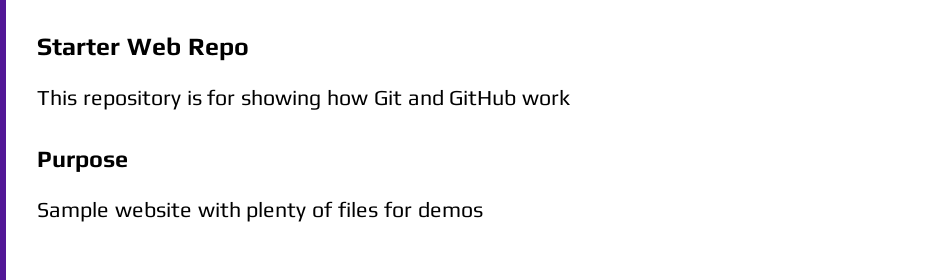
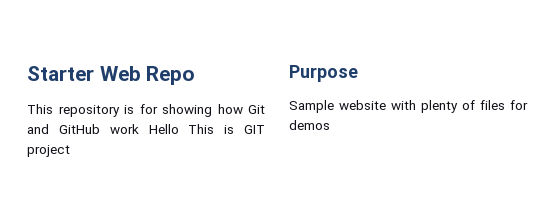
- This repository is for showing how Git and GitHub work
+ This repository is for showing how Git and GitHub work Hello This is GIT project

